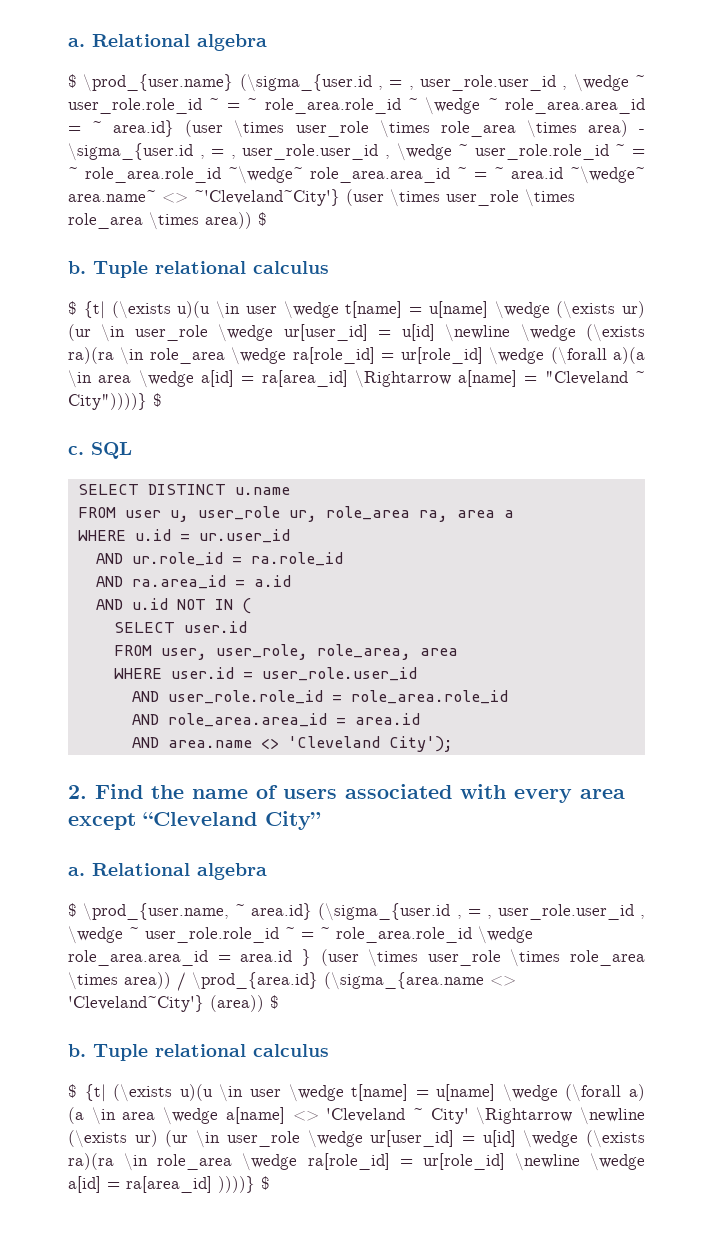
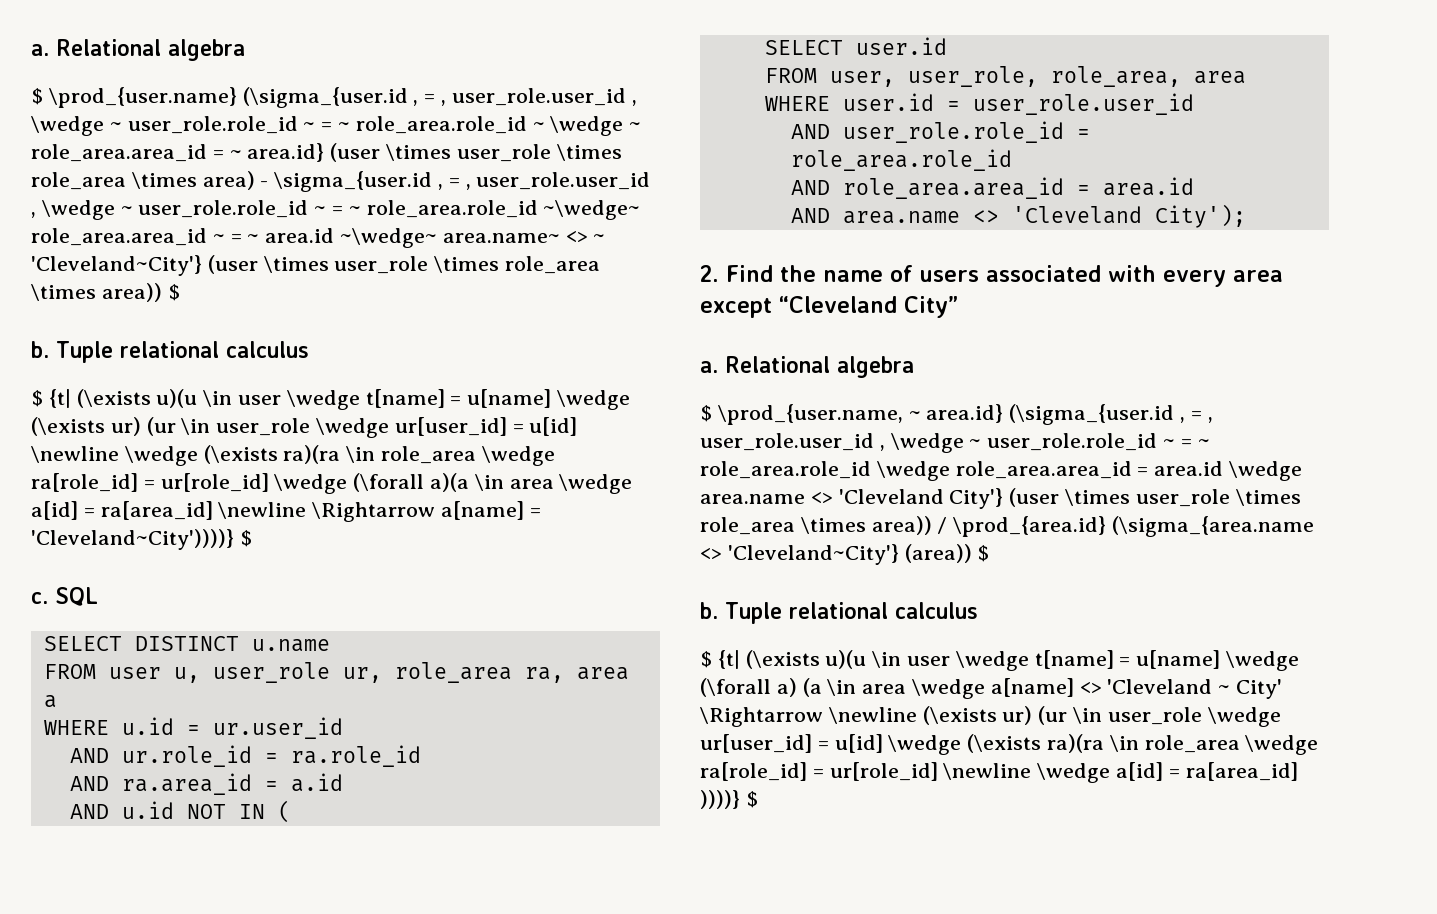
- $ \prod_{user.name} (\sigma_{user.id , = , user_role.user_id , \wedge ~ user_role.role_id ~ = ~ role_area.role_id ~ \wedge ~ role_area.area_id = ~ area.id} (user \times user_role \times role_area \times area) - \sigma_{user.id , = , user_role.user_id , \wedge ~ user_role.role_id ~ = ~ role_area.role_id ~\wedge~ role_area.area_id ~ = ~ area.id ~\wedge~ area.name~ <> ~'Cleveland~City'} (user \times user_role \times role_area \times area)) $
+ $ \prod_{user.name} (\sigma_{user.id , = , user_role.user_id , \wedge ~ user_role.role_id ~ = ~ role_area.role_id ~ \wedge ~ role_area.area_id = ~ area.id} (user \times user_role \times role_area \times area) - \sigma_{user.id , = , user_role.user_id , \wedge ~ user_role.role_id ~ = ~ role_area.role_id ~\wedge~ role_area.area_id ~ = ~ area.id ~\wedge~ area.name~ <> ~ 'Cleveland~City'} (user \times user_role \times role_area \times area)) $
- $ {t| (\exists u)(u \in user \wedge t[name] = u[name] \wedge (\exists ur) (ur \in user_role \wedge ur[user_id] = u[id] \newline \wedge (\exists ra)(ra \in role_area \wedge ra[role_id] = ur[role_id] \wedge (\forall a)(a \in area \wedge a[id] = ra[area_id] \Rightarrow a[name] = "Cleveland ~ City"))))} $
+ $ {t| (\exists u)(u \in user \wedge t[name] = u[name] \wedge (\exists ur) (ur \in user_role \wedge ur[user_id] = u[id] \newline \wedge (\exists ra)(ra \in role_area \wedge ra[role_id] = ur[role_id] \wedge (\forall a)(a \in area \wedge a[id] = ra[area_id] \newline \Rightarrow a[name] = 'Cleveland~City'))))} $
- $ \prod_{user.name, ~ area.id} (\sigma_{user.id , = , user_role.user_id , \wedge ~ user_role.role_id ~ = ~ role_area.role_id \wedge role_area.area_id = area.id } (user \times user_role \times role_area \times area)) / \prod_{area.id} (\sigma_{area.name <> 'Cleveland~City'} (area)) $
+ $ \prod_{user.name, ~ area.id} (\sigma_{user.id , = , user_role.user_id , \wedge ~ user_role.role_id ~ = ~ role_area.role_id \wedge role_area.area_id = area.id \wedge area.name <> 'Cleveland City'} (user \times user_role \times role_area \times area)) / \prod_{area.id} (\sigma_{area.name <> 'Cleveland~City'} (area)) $

